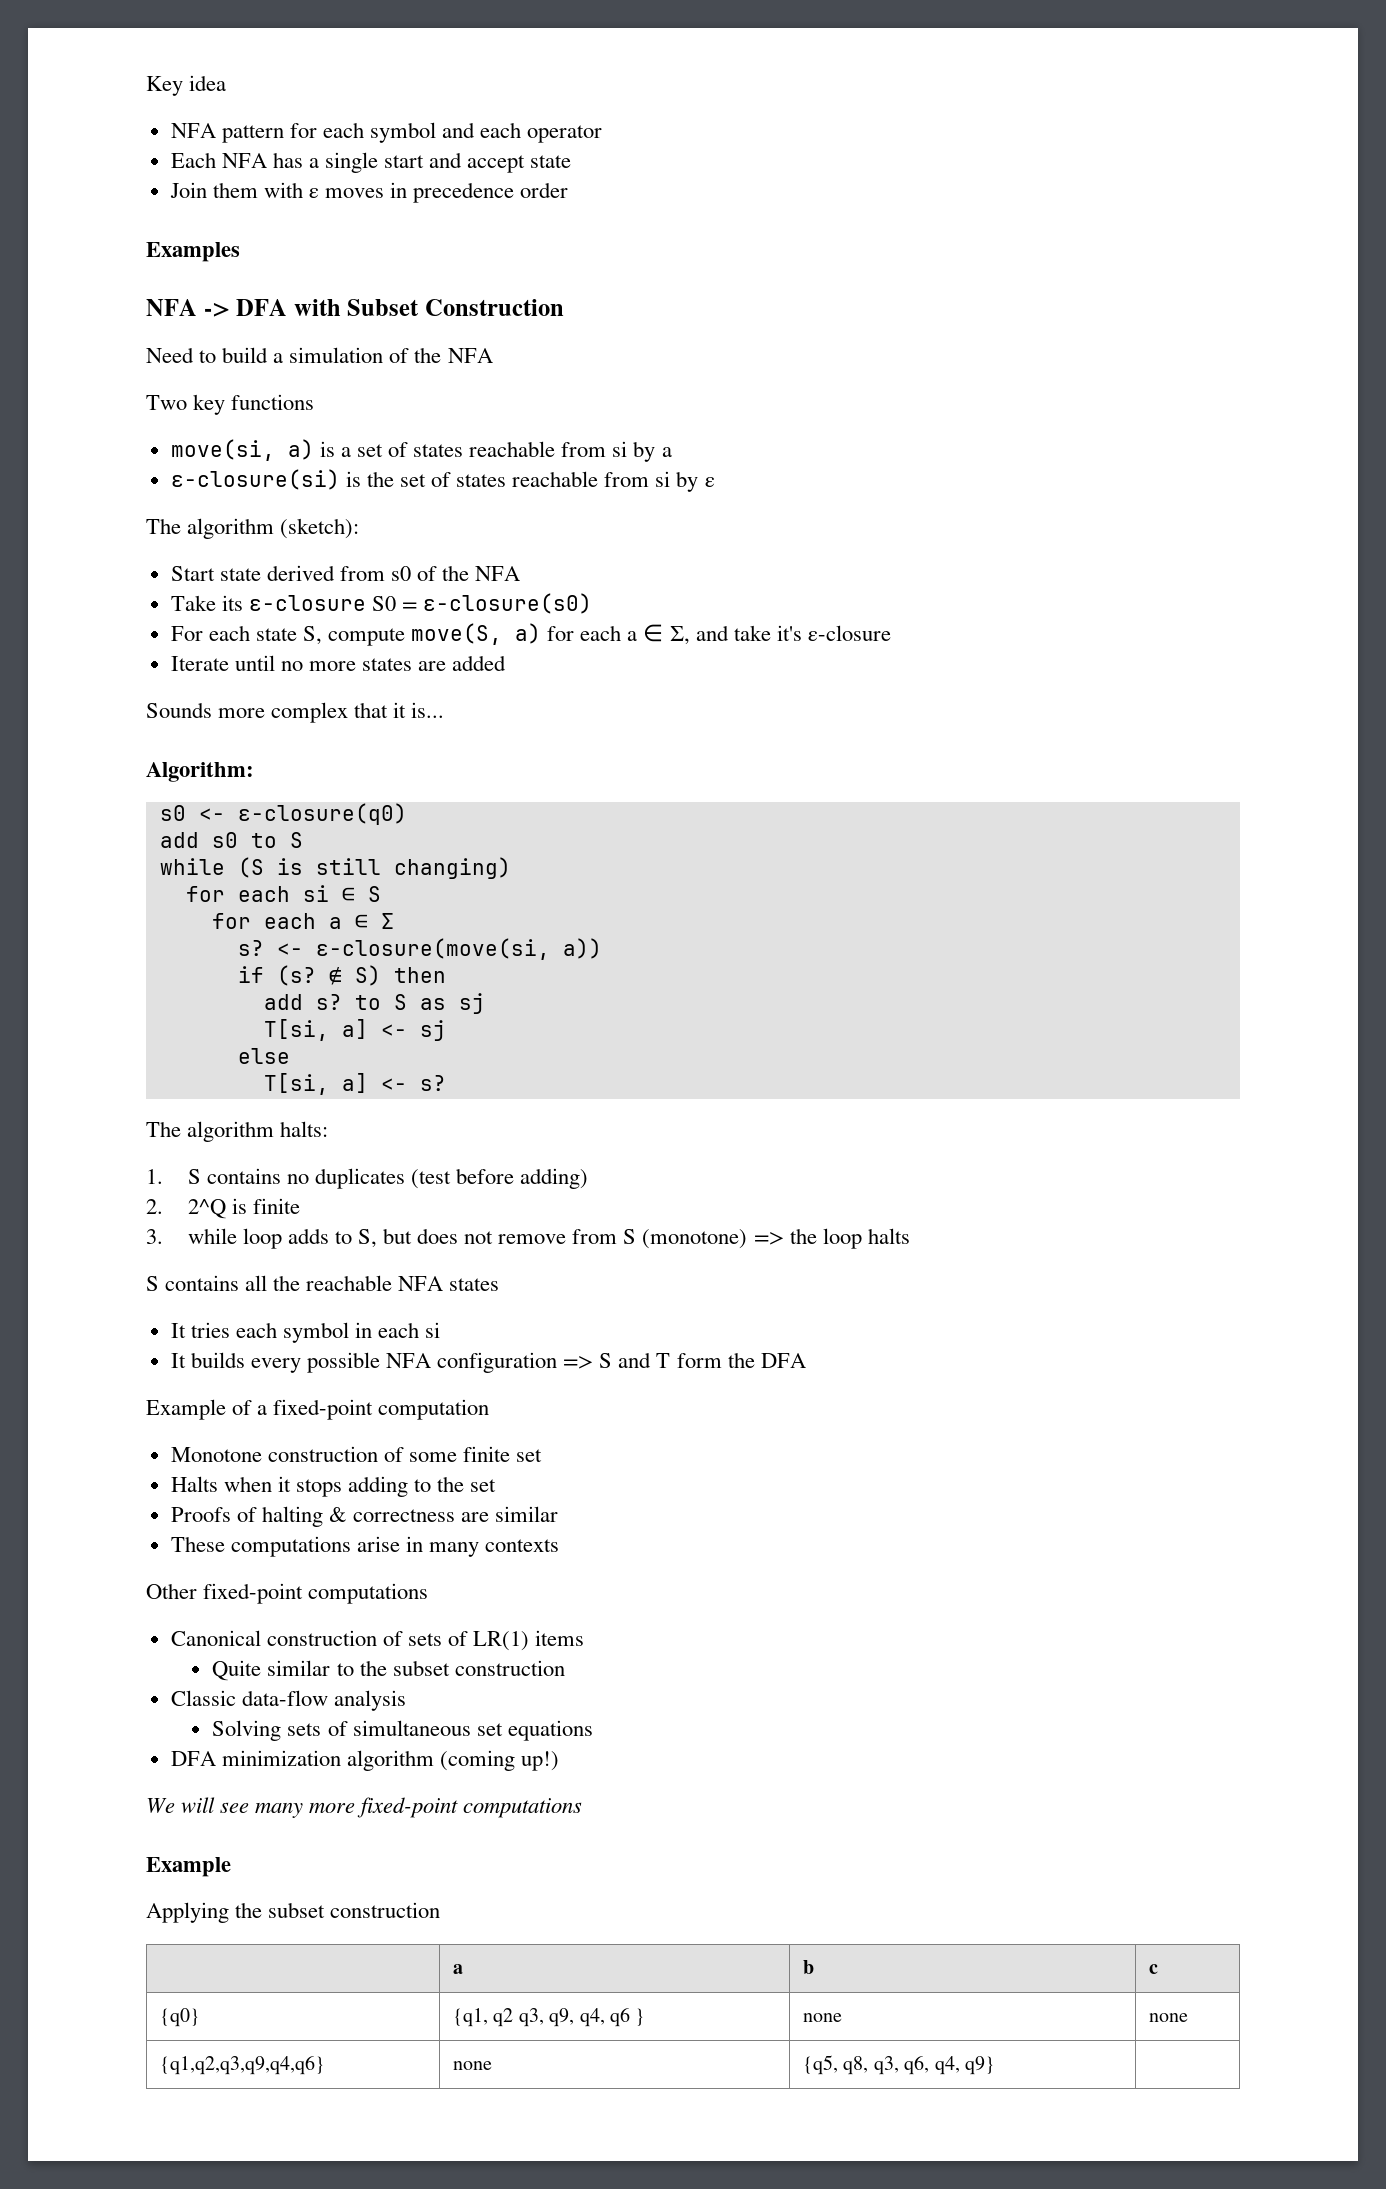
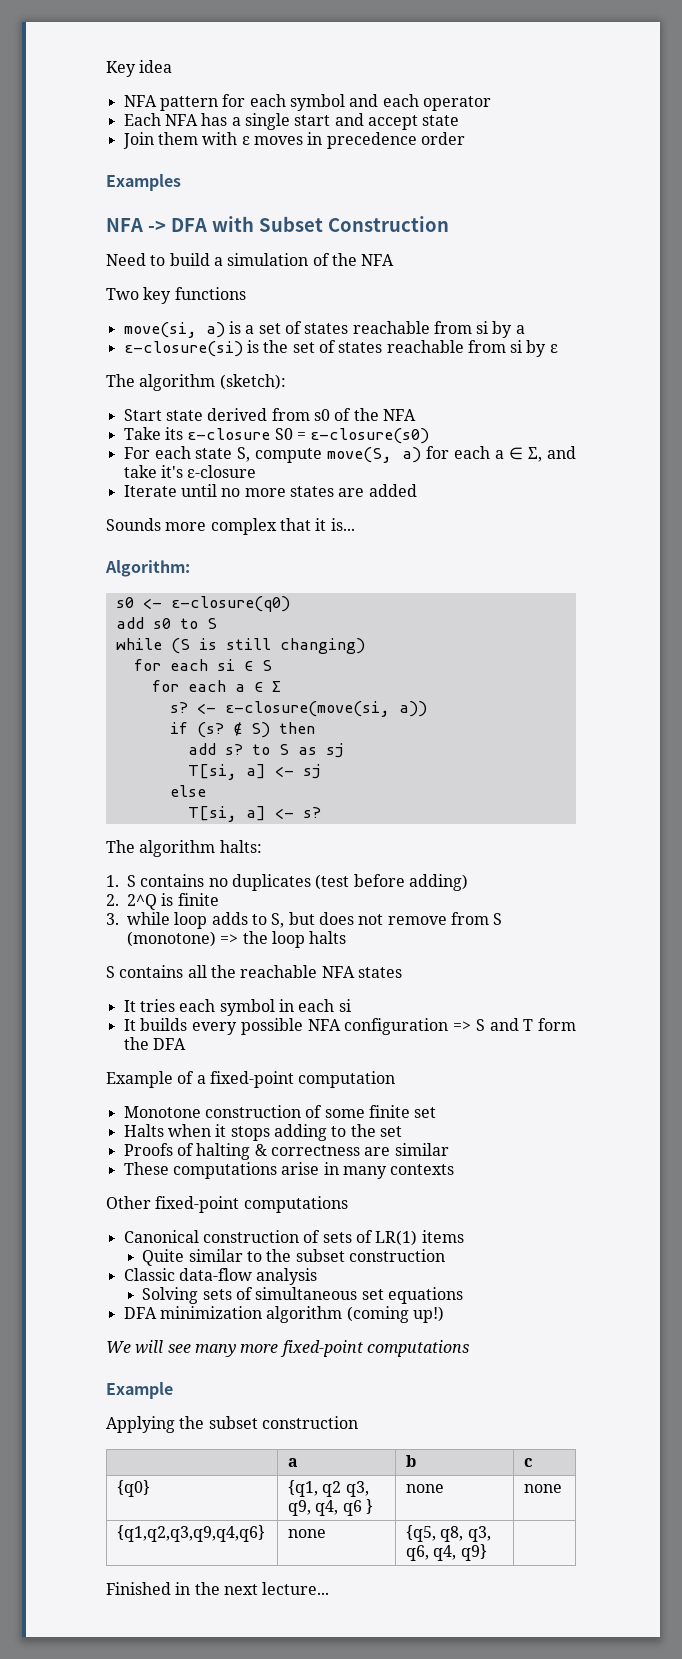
+ Finished in the next lecture...

